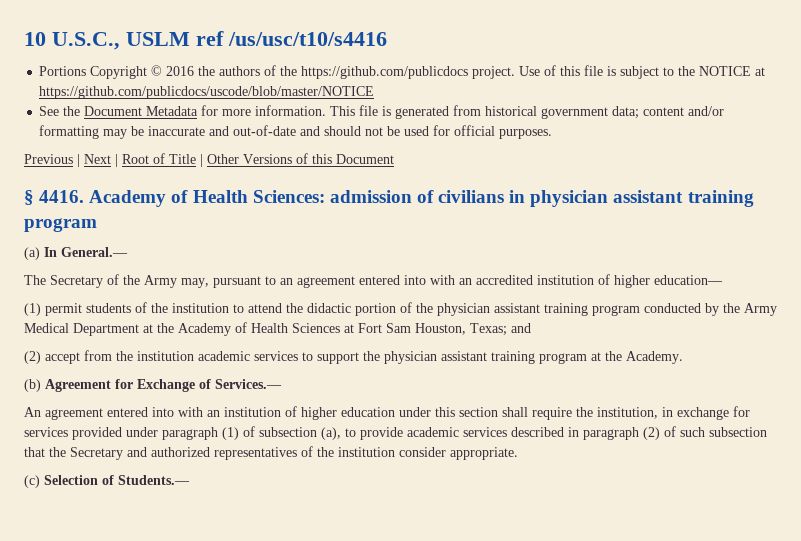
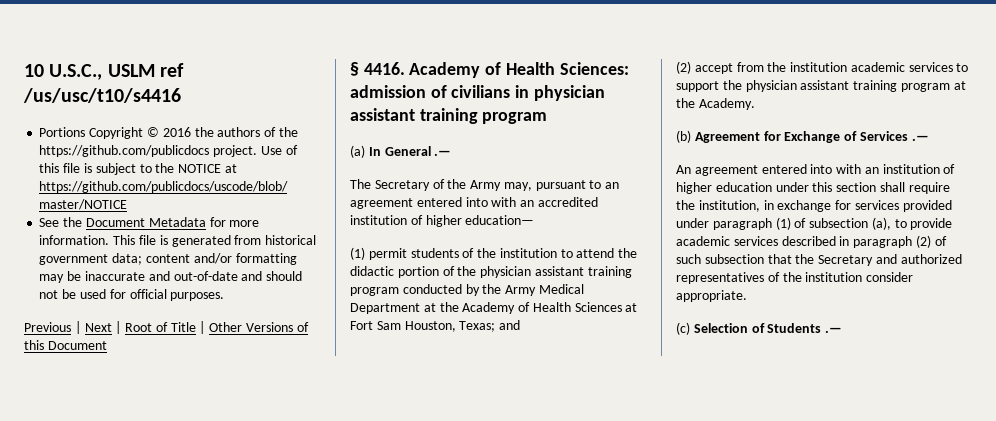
- (a) In General.—
+ (a) In General .—
- (b) Agreement for Exchange of Services.—
+ (b) Agreement for Exchange of Services .—
- (c) Selection of Students.—
+ (c) Selection of Students .—

